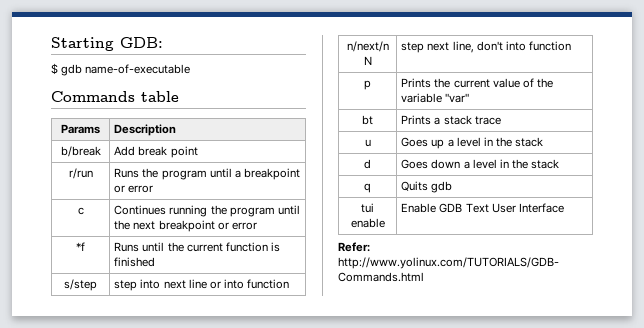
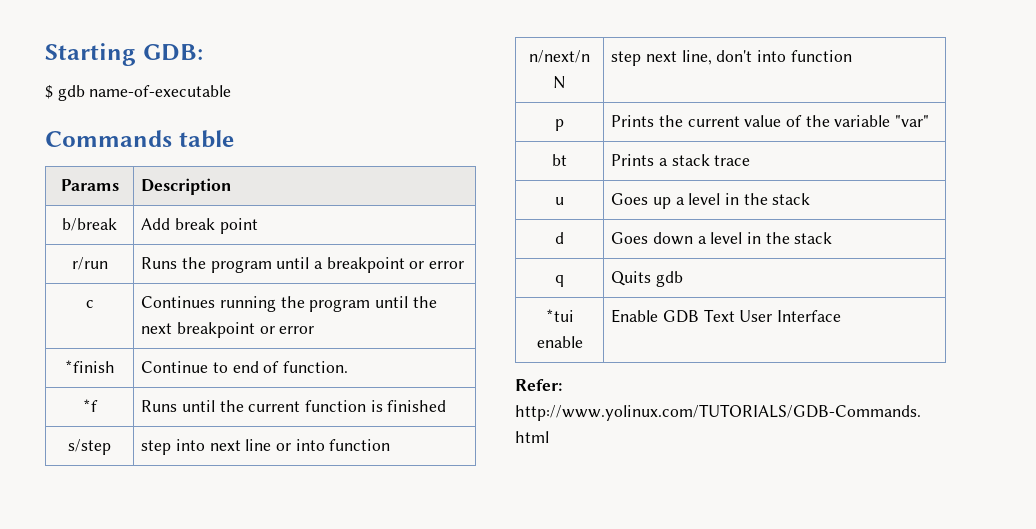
+ *finish | Continue to end of function.
- tui enable | Enable GDB Text User Interface
+ *tui enable | Enable GDB Text User Interface

